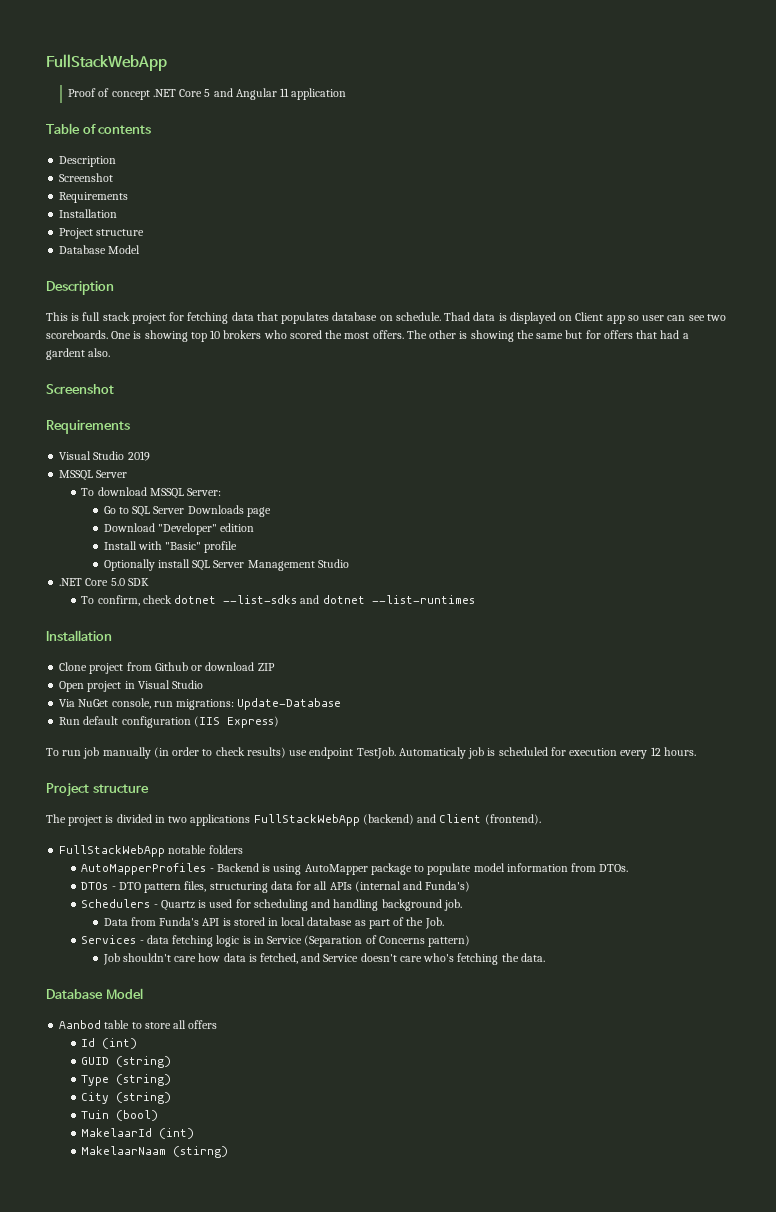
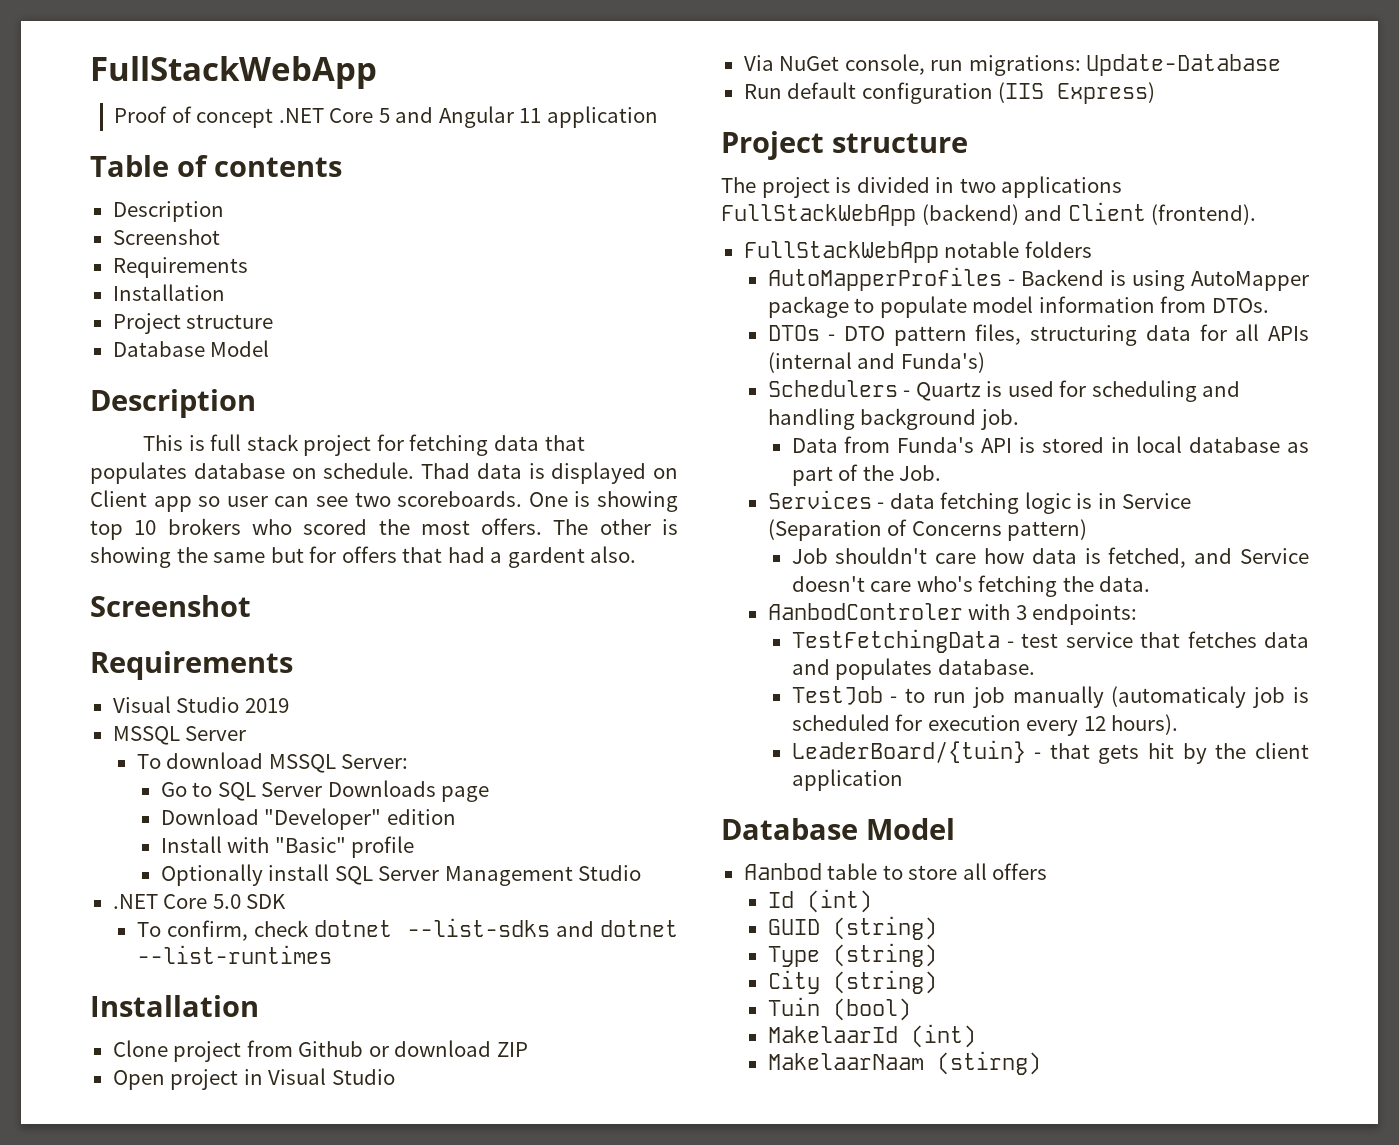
- To run job manually (in order to check results) use endpoint TestJob. Automaticaly job is scheduled for execution every 12 hours.
+ AanbodControler with 3 endpoints:
+ TestFetchingData - test service that fetches data and populates database.
+ TestJob - to run job manually (automaticaly job is scheduled for execution every 12 hours).
+ LeaderBoard/{tuin} - that gets hit by the client application

